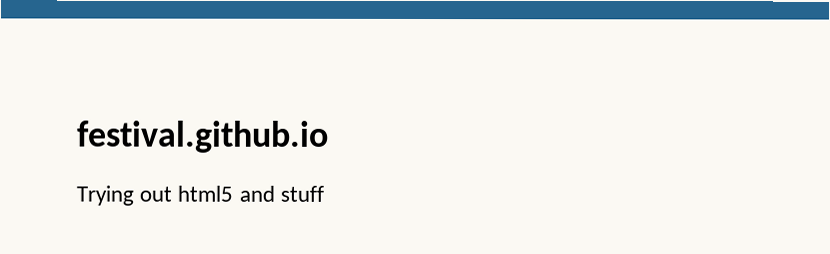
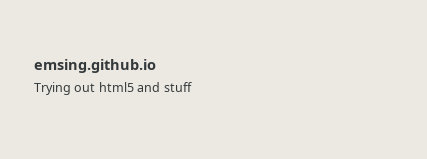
- festival.github.io
+ emsing.github.io

